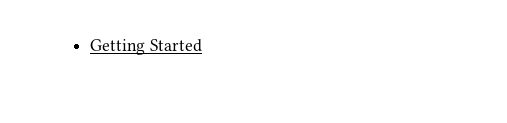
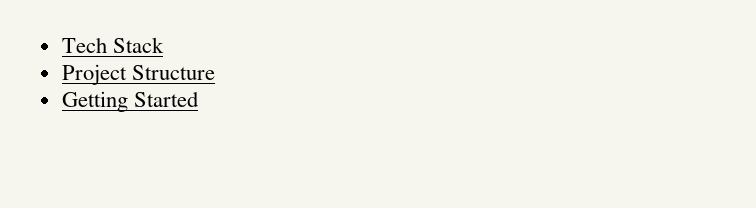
+ Tech Stack
+ Project Structure

